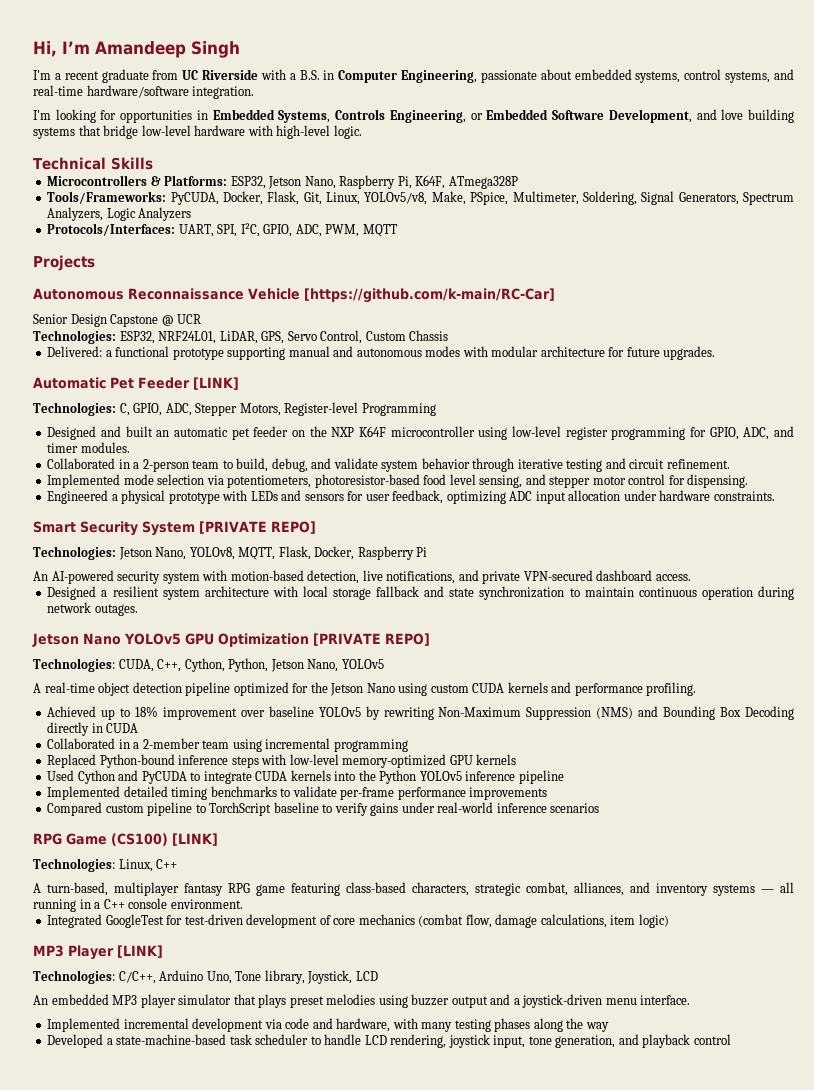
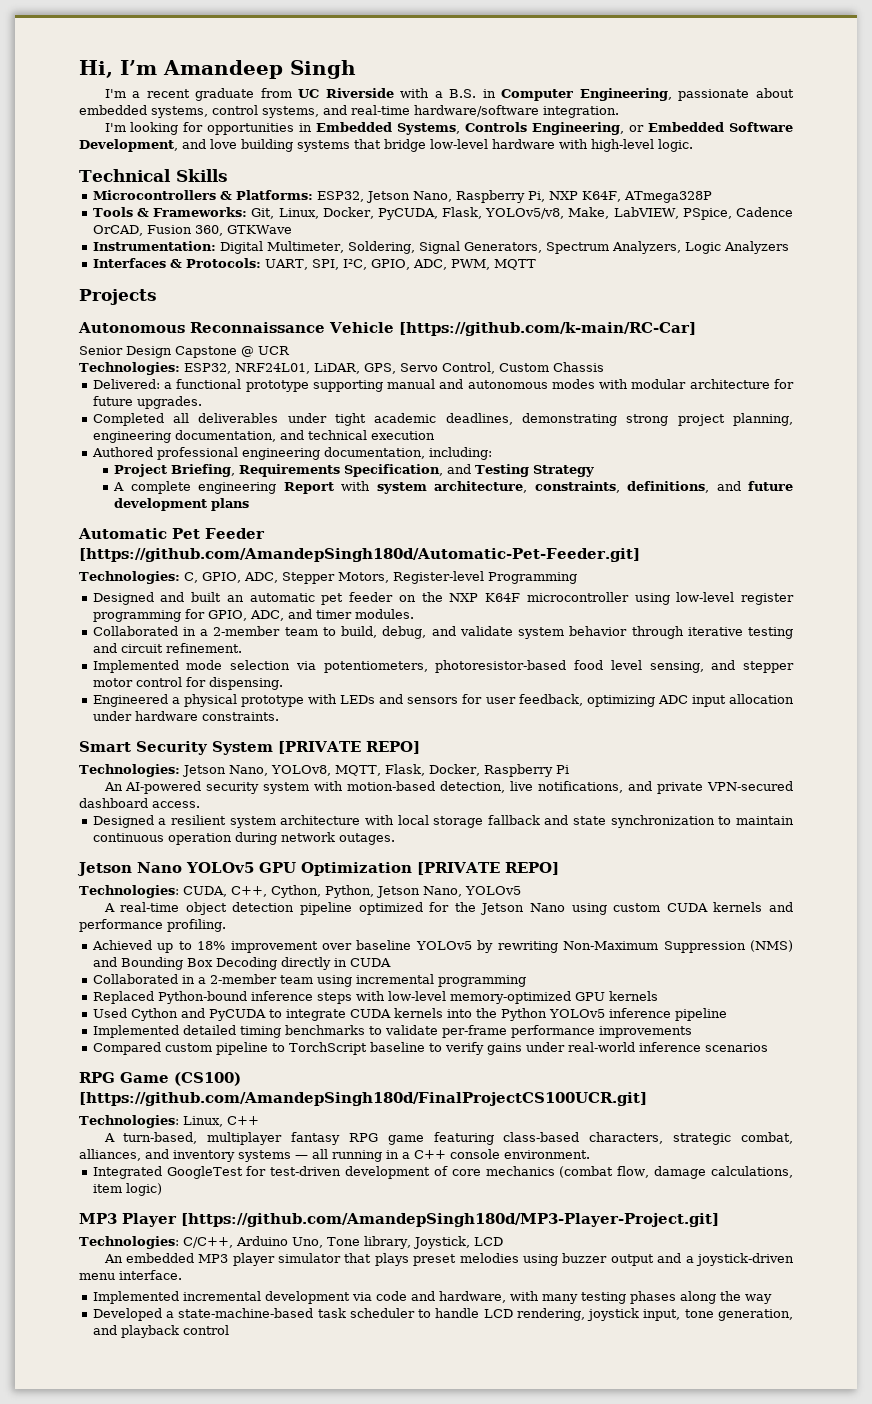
- Microcontrollers & Platforms: ESP32, Jetson Nano, Raspberry Pi, K64F, ATmega328P
+ Microcontrollers & Platforms: ESP32, Jetson Nano, Raspberry Pi, NXP K64F, ATmega328P
- Tools/Frameworks: PyCUDA, Docker, Flask, Git, Linux, YOLOv5/v8, Make, PSpice, Multimeter, Soldering, Signal Generators, Spectrum Analyzers, Logic Analyzers
+ Tools & Frameworks: Git, Linux, Docker, PyCUDA, Flask, YOLOv5/v8, Make, LabVIEW, PSpice, Cadence OrCAD, Fusion 360, GTKWave
+ Instrumentation: Digital Multimeter, Soldering, Signal Generators, Spectrum Analyzers, Logic Analyzers
- Protocols/Interfaces: UART, SPI, I²C, GPIO, ADC, PWM, MQTT
+ Interfaces & Protocols: UART, SPI, I²C, GPIO, ADC, PWM, MQTT
+ Completed all deliverables under tight academic deadlines, demonstrating strong project planning, engineering documentation, and technical execution
+ Authored professional engineering documentation, including:
+ Project Briefing, Requirements Specification, and Testing Strategy
+ A complete engineering Report with system architecture, constraints, definitions, and future development plans
- Automatic Pet Feeder [LINK]
+ Automatic Pet Feeder [https://github.com/AmandepSingh180d/Automatic-Pet-Feeder.git]
- Collaborated in a 2-person team to build, debug, and validate system behavior through iterative testing and circuit refinement.
+ Collaborated in a 2-member team to build, debug, and validate system behavior through iterative testing and circuit refinement.
- RPG Game (CS100) [LINK]
+ RPG Game (CS100) [https://github.com/AmandepSingh180d/FinalProjectCS100UCR.git]
- MP3 Player [LINK]
+ MP3 Player [https://github.com/AmandepSingh180d/MP3-Player-Project.git]

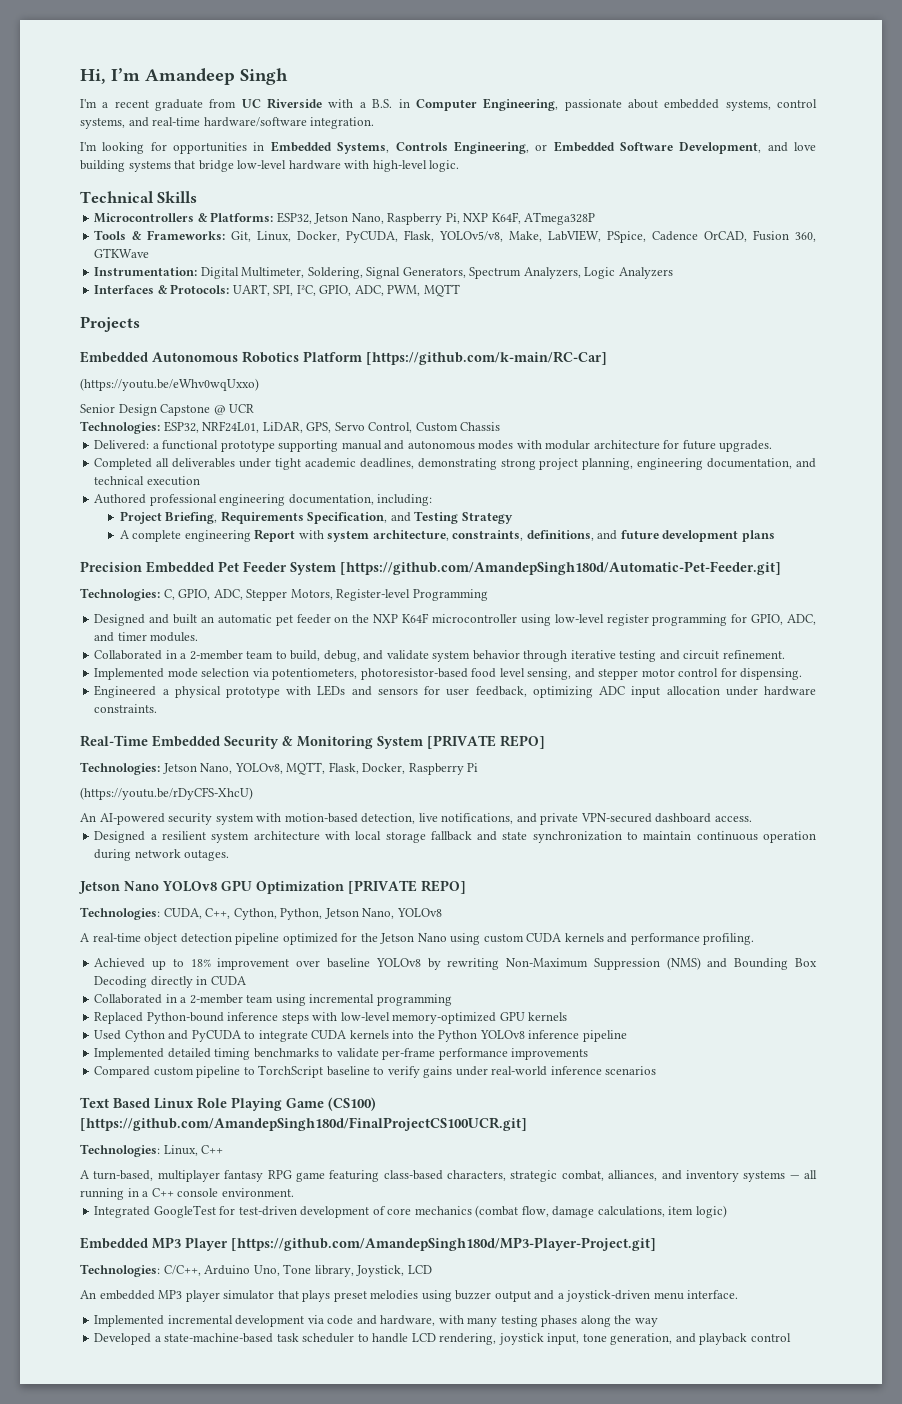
- Autonomous Reconnaissance Vehicle [https://github.com/k-main/RC-Car]
+ Embedded Autonomous Robotics Platform [https://github.com/k-main/RC-Car]
+ (https://youtu.be/eWhv0wqUxxo)
- Automatic Pet Feeder [https://github.com/AmandepSingh180d/Automatic-Pet-Feeder.git]
+ Precision Embedded Pet Feeder System [https://github.com/AmandepSingh180d/Automatic-Pet-Feeder.git]
- Smart Security System [PRIVATE REPO]
+ Real-Time Embedded Security & Monitoring System [PRIVATE REPO]
+ (https://youtu.be/rDyCFS-XhcU)
- Jetson Nano YOLOv5 GPU Optimization [PRIVATE REPO]
+ Jetson Nano YOLOv8 GPU Optimization [PRIVATE REPO]
- Technologies: CUDA, C++, Cython, Python, Jetson Nano, YOLOv5
+ Technologies: CUDA, C++, Cython, Python, Jetson Nano, YOLOv8
- Achieved up to 18% improvement over baseline YOLOv5 by rewriting Non-Maximum Suppression (NMS) and Bounding Box Decoding directly in CUDA
+ Achieved up to 18% improvement over baseline YOLOv8 by rewriting Non-Maximum Suppression (NMS) and Bounding Box Decoding directly in CUDA
- Used Cython and PyCUDA to integrate CUDA kernels into the Python YOLOv5 inference pipeline
+ Used Cython and PyCUDA to integrate CUDA kernels into the Python YOLOv8 inference pipeline
- RPG Game (CS100) [https://github.com/AmandepSingh180d/FinalProjectCS100UCR.git]
+ Text Based Linux Role Playing Game (CS100) [https://github.com/AmandepSingh180d/FinalProjectCS100UCR.git]
- MP3 Player [https://github.com/AmandepSingh180d/MP3-Player-Project.git]
+ Embedded MP3 Player [https://github.com/AmandepSingh180d/MP3-Player-Project.git]

